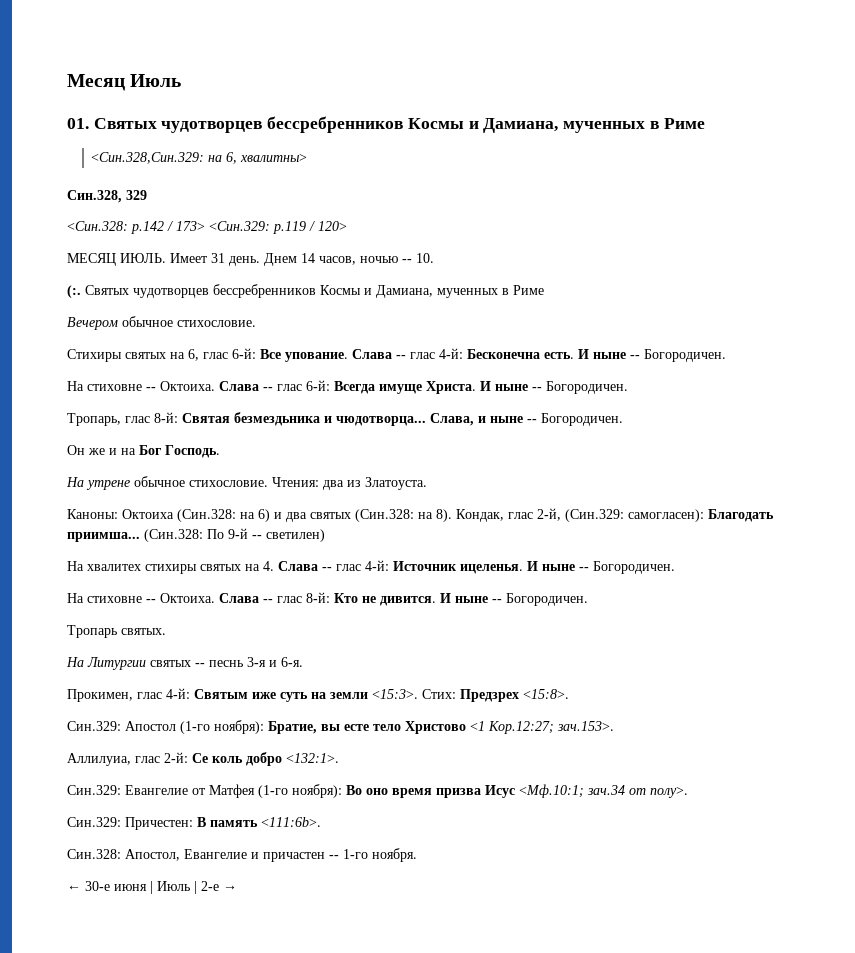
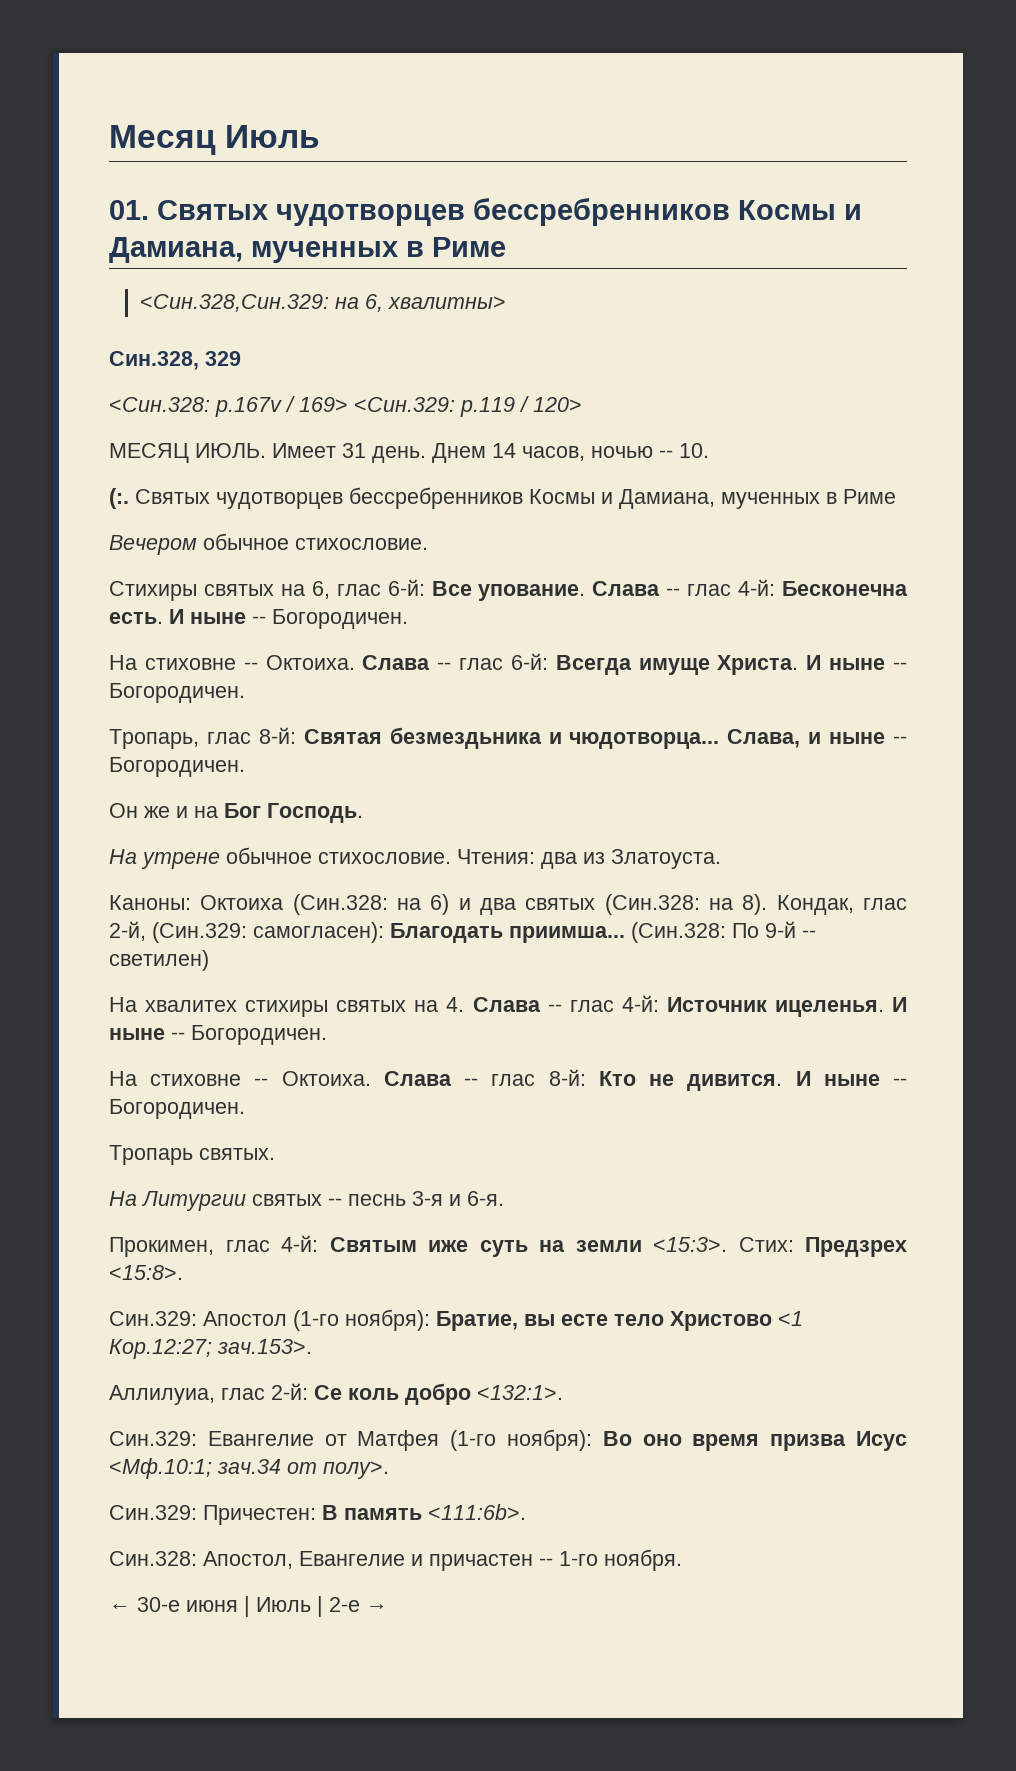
- <Син.328: p.142 / 173> <Син.329: p.119 / 120>
+ <Син.328: p.167v / 169> <Син.329: p.119 / 120>

